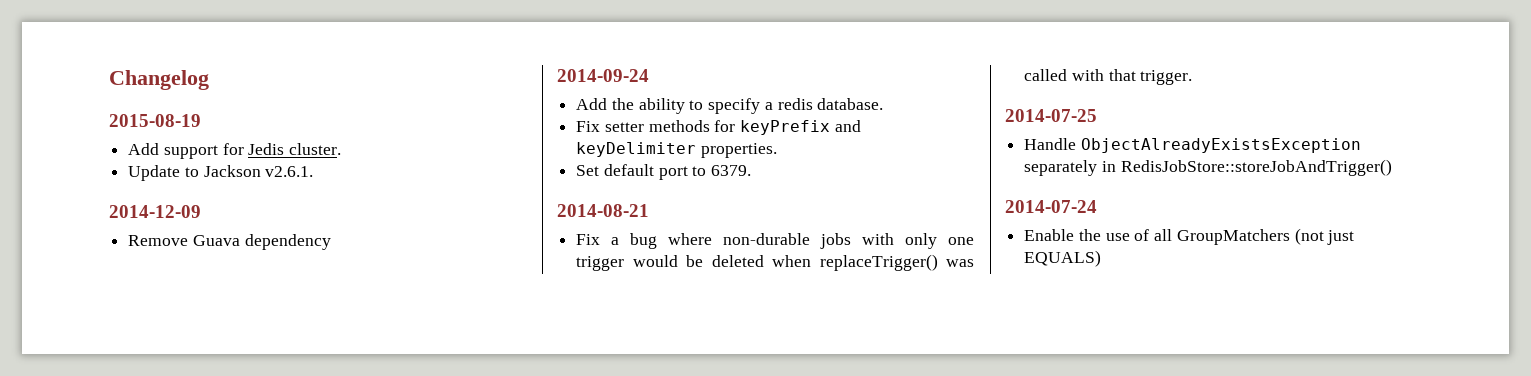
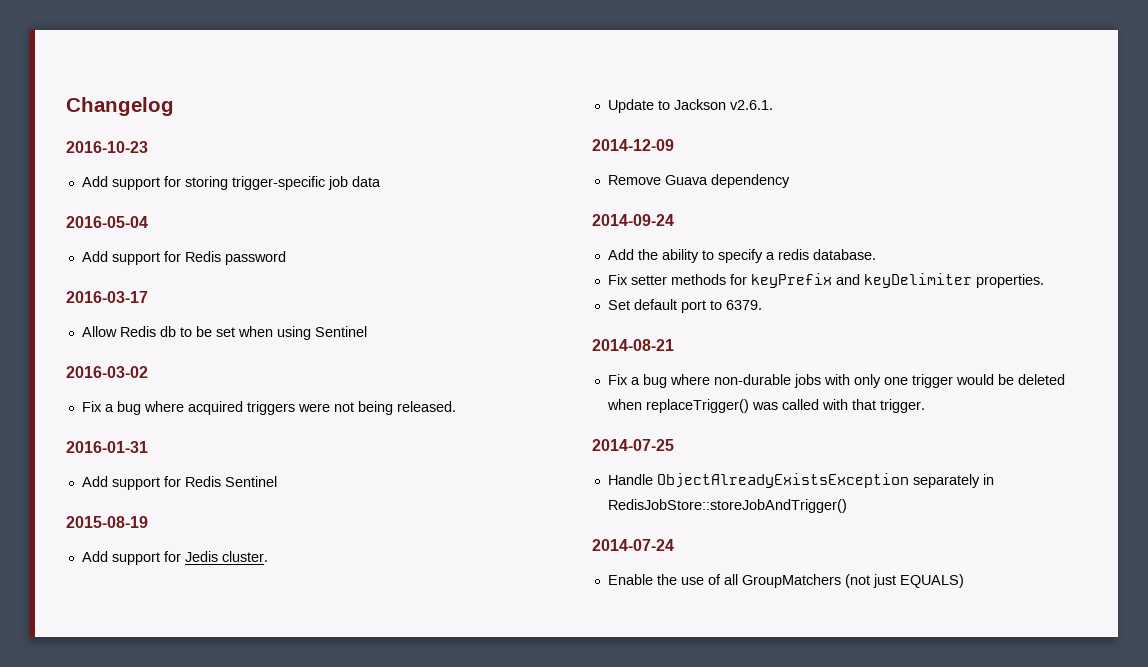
+ 2016-10-23
+ Add support for storing trigger-specific job data
+ 2016-05-04
+ Add support for Redis password
+ 2016-03-17
+ Allow Redis db to be set when using Sentinel
+ 2016-03-02
+ Fix a bug where acquired triggers were not being released.
+ 2016-01-31
+ Add support for Redis Sentinel

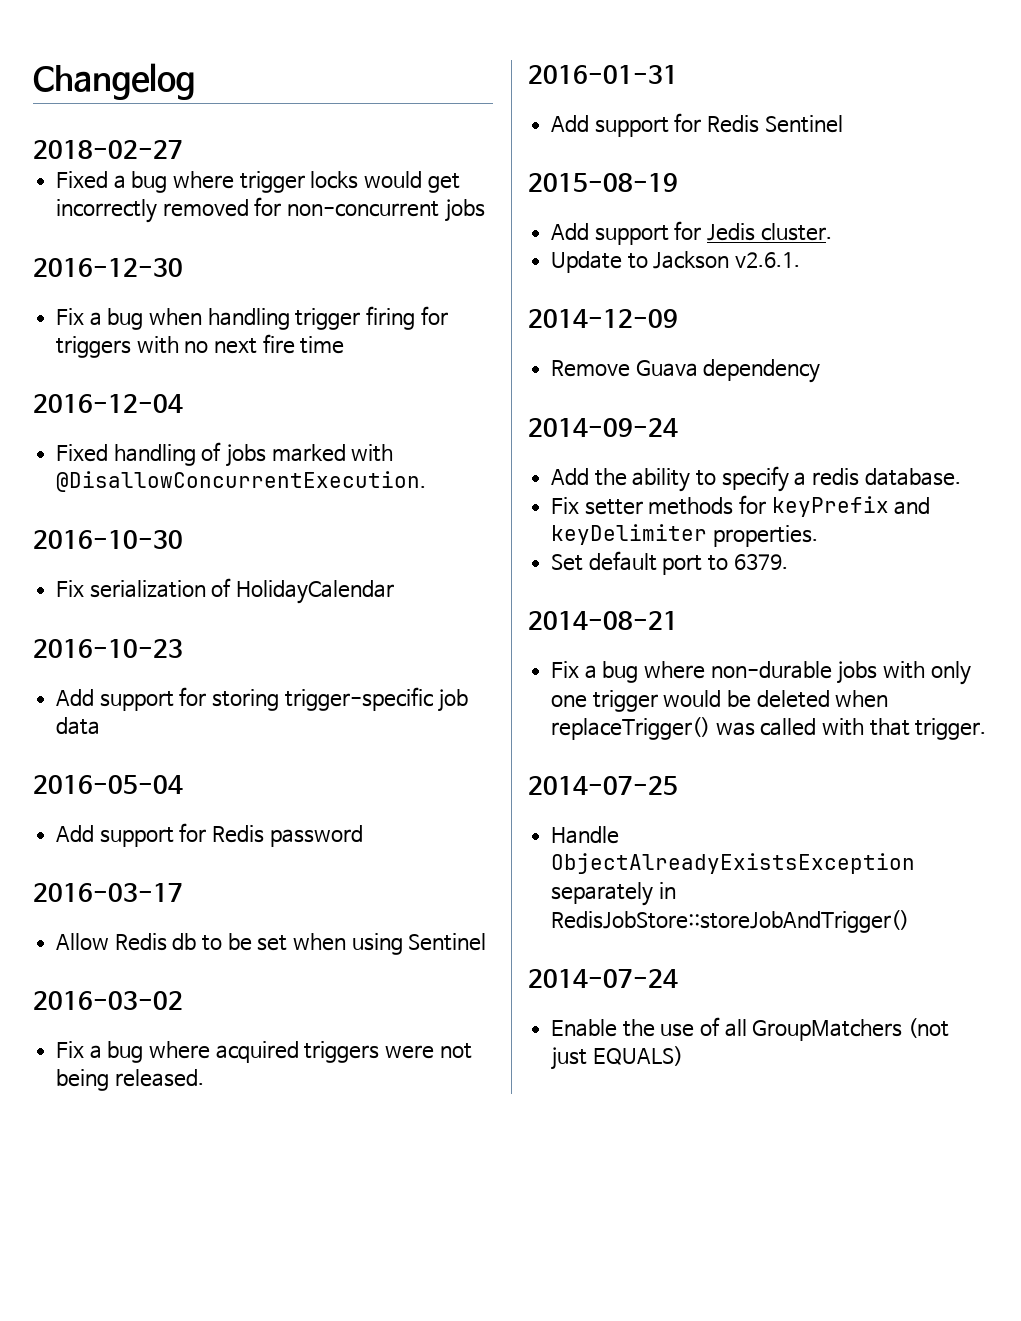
+ 2018-02-27
+ Fixed a bug where trigger locks would get incorrectly removed for non-concurrent jobs
+ 2016-12-30
+ Fix a bug when handling trigger firing for triggers with no next fire time
+ 2016-12-04
+ Fixed handling of jobs marked with @DisallowConcurrentExecution.
+ 2016-10-30
+ Fix serialization of HolidayCalendar

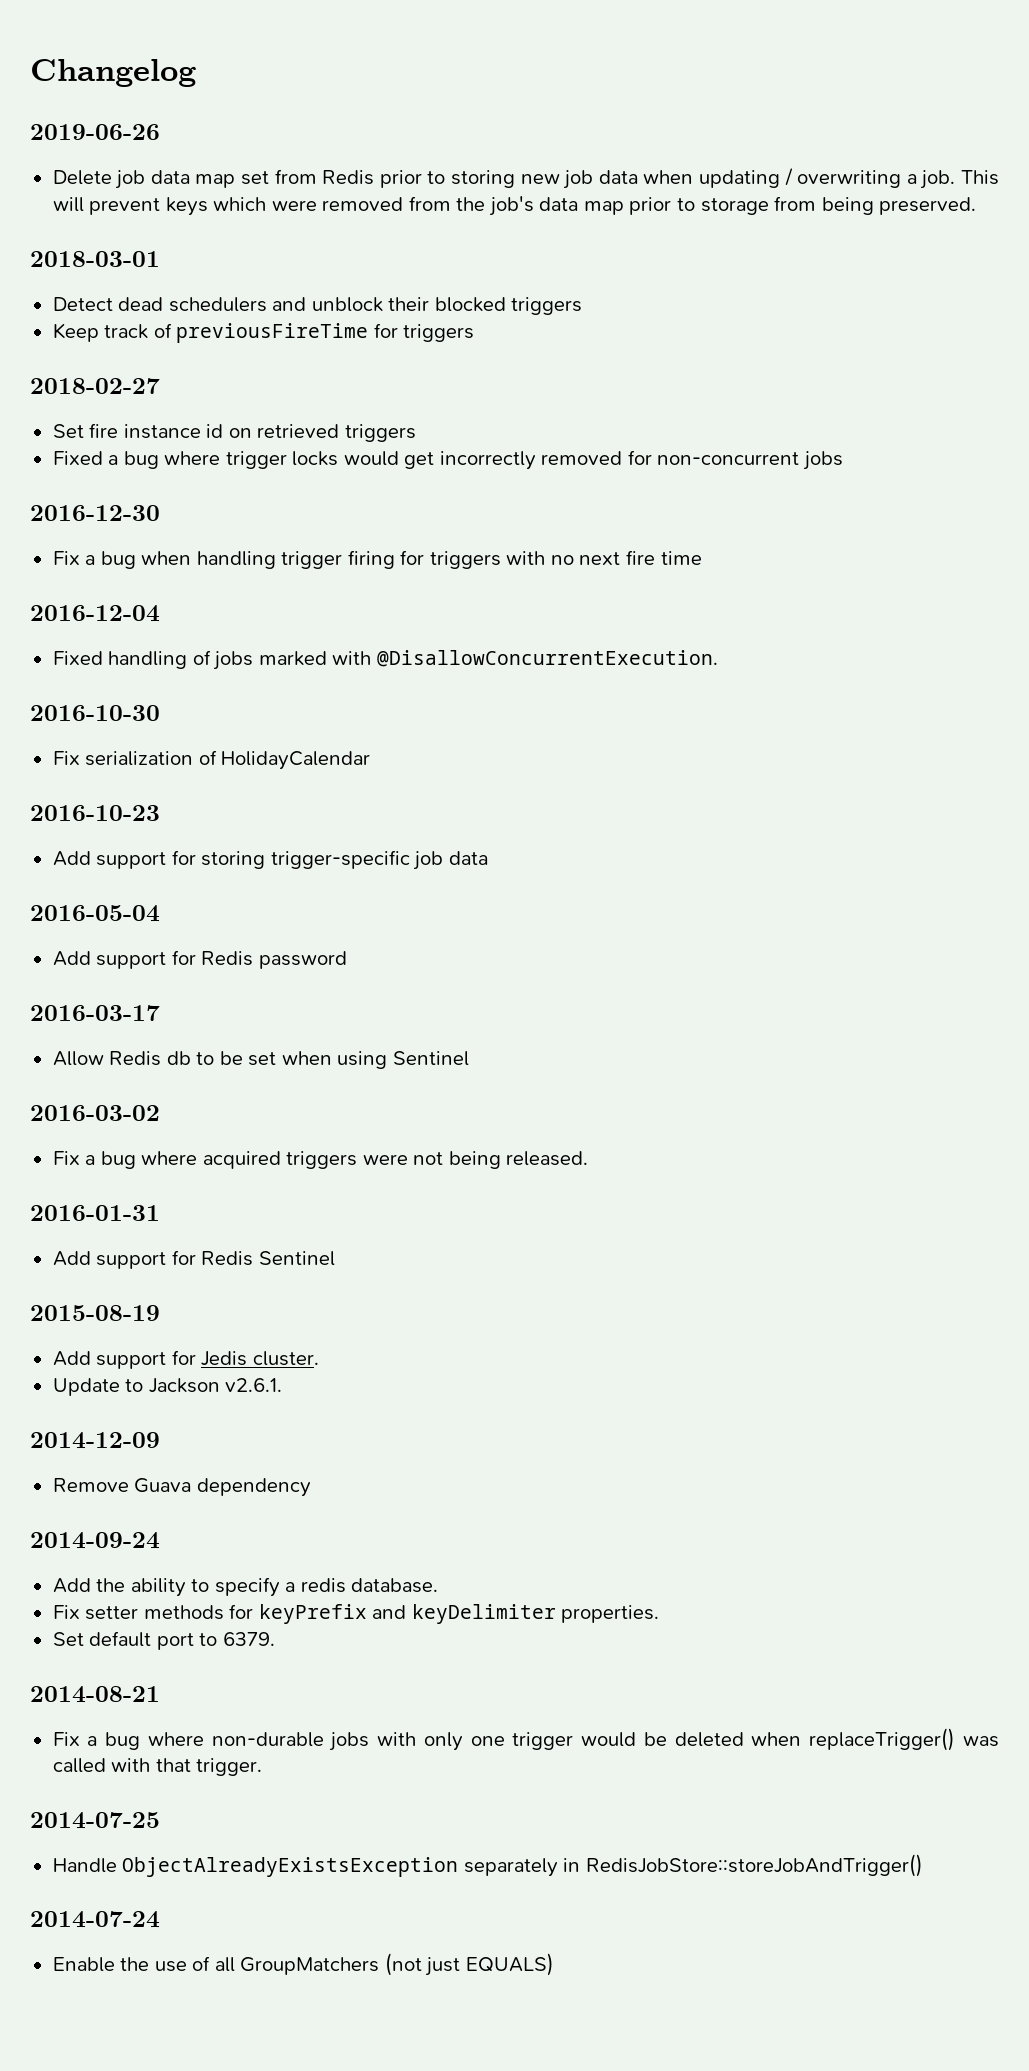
+ 2019-06-26
+ Delete job data map set from Redis prior to storing new job data when updating / overwriting a job. This will prevent keys which were removed from the job's data map prior to storage from being preserved.
+ 2018-03-01
+ Detect dead schedulers and unblock their blocked triggers
+ Keep track of previousFireTime for triggers
  2018-02-27
+ Set fire instance id on retrieved triggers

